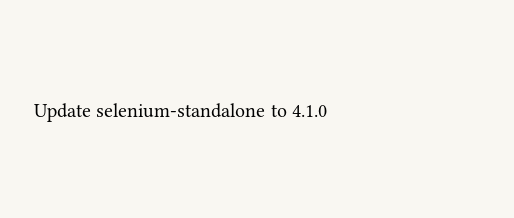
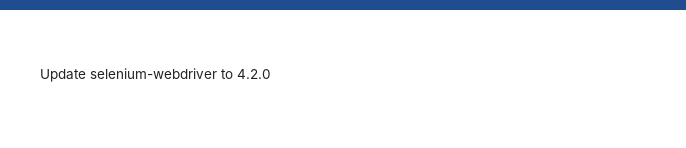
- Update selenium-standalone to 4.1.0
+ Update selenium-webdriver to 4.2.0

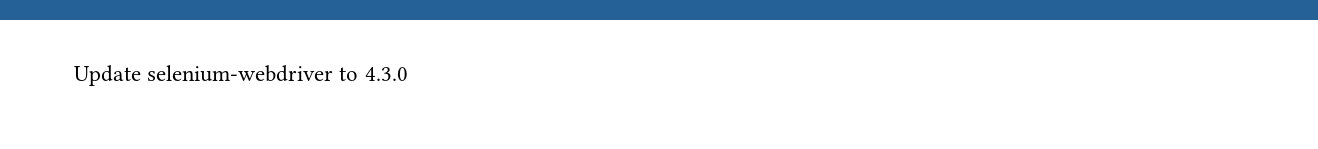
- Update selenium-webdriver to 4.2.0
+ Update selenium-webdriver to 4.3.0

